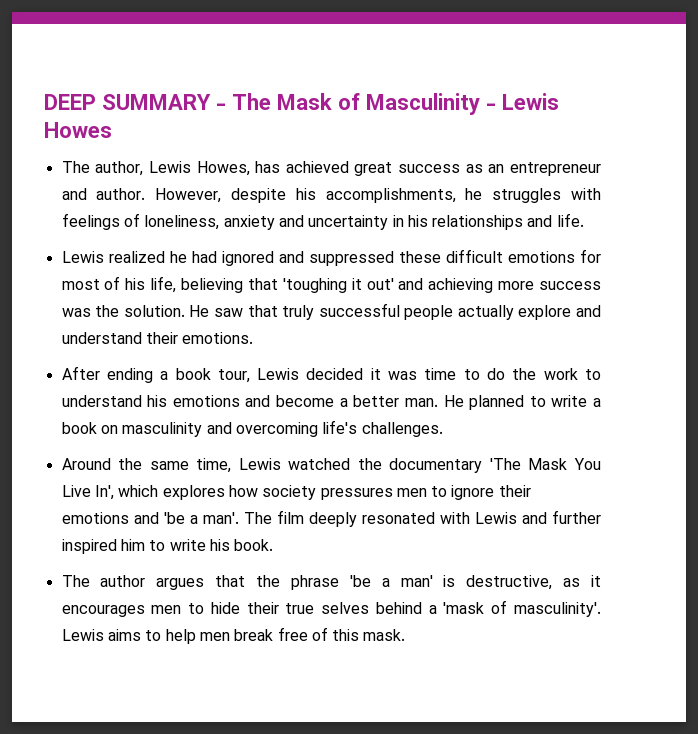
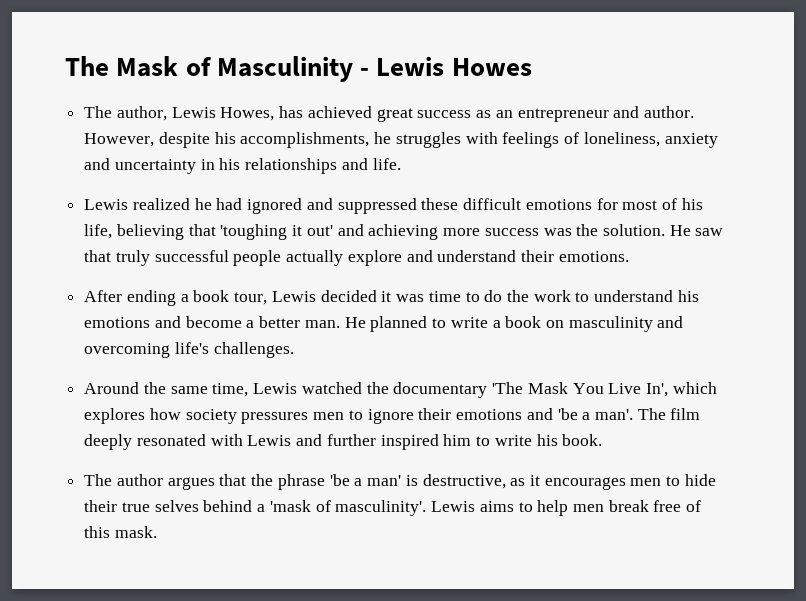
- DEEP SUMMARY - The Mask of Masculinity - Lewis Howes
+ The Mask of Masculinity - Lewis Howes

